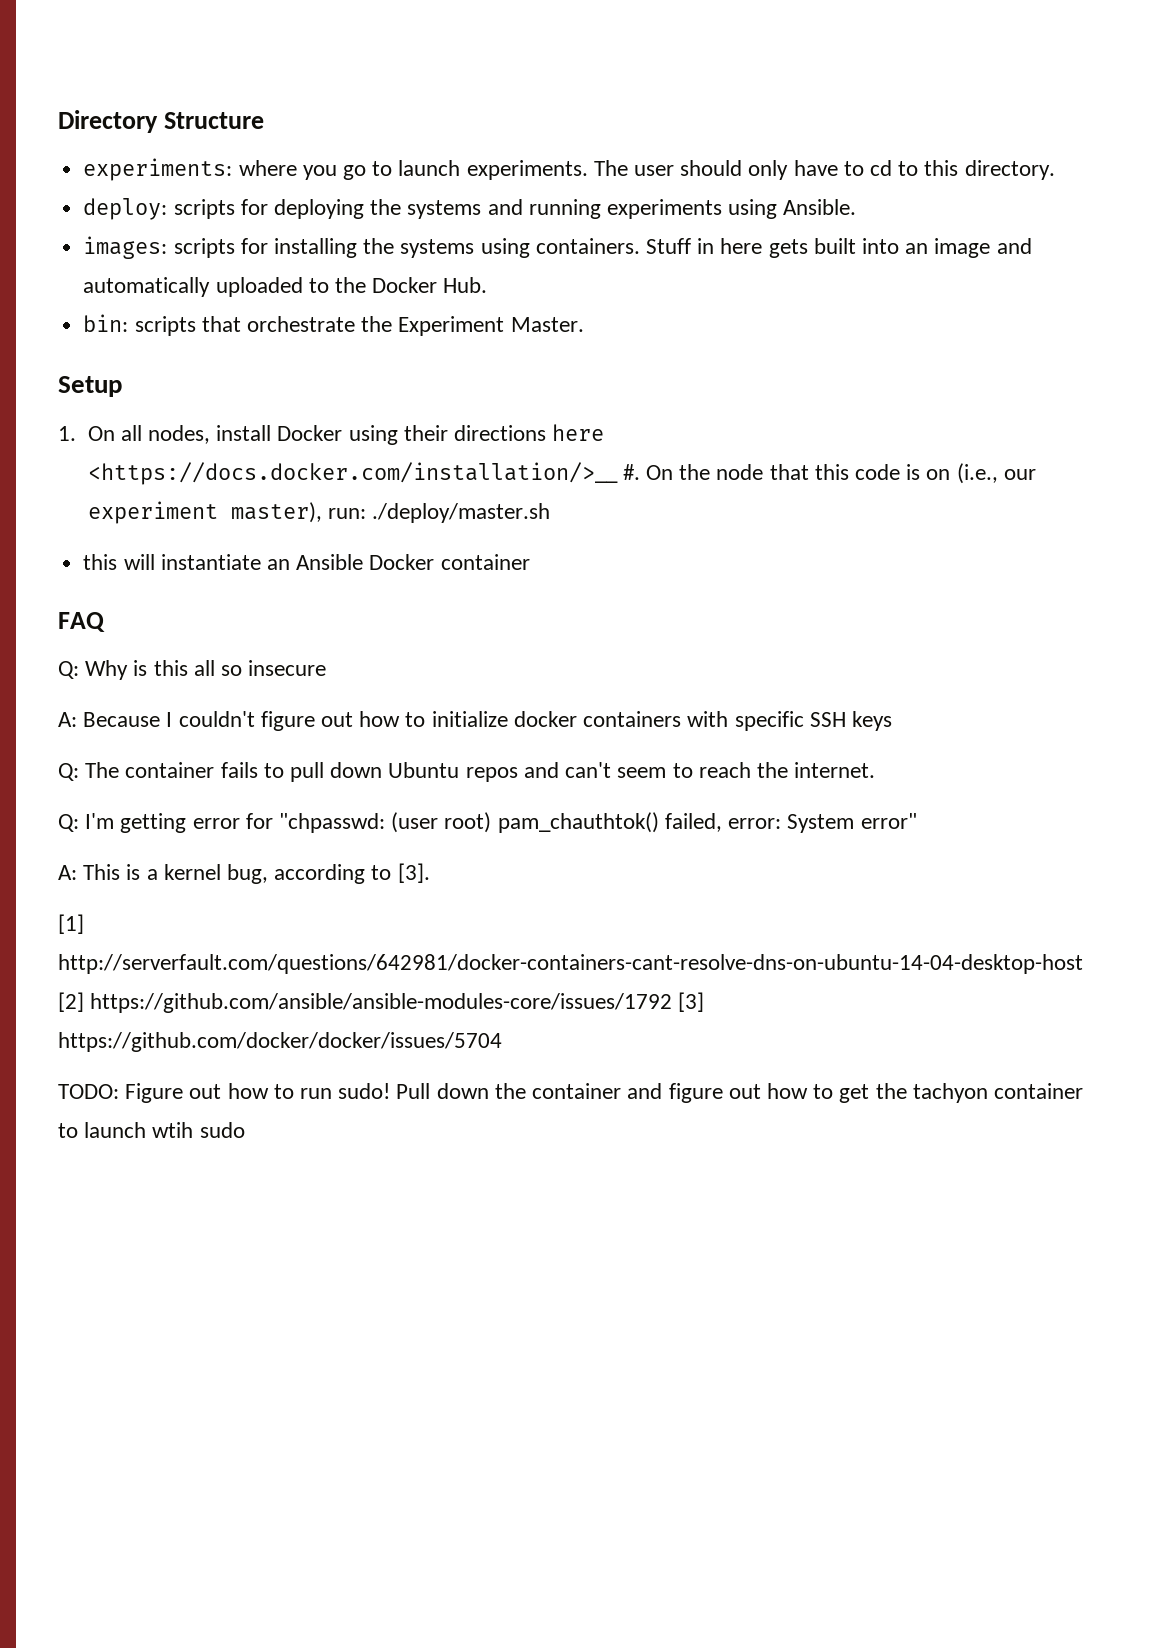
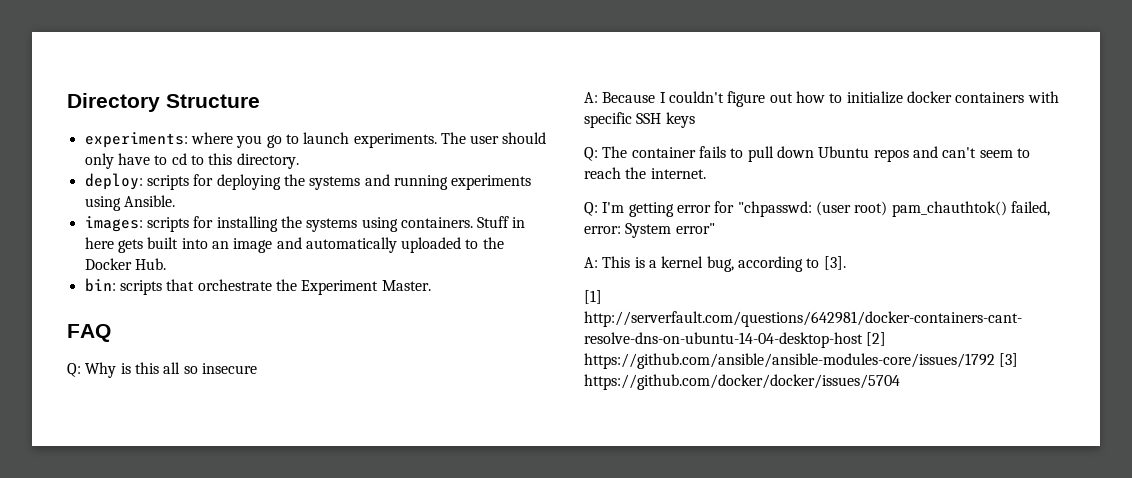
- Setup
- 1. On all nodes, install Docker using their directions here <https://docs.docker.com/installation/>__ #. On the node that this code is on (i.e., our experiment master), run: ./deploy/master.sh
- this will instantiate an Ansible Docker container
- TODO: Figure out how to run sudo! Pull down the container and figure out how to get the tachyon container to launch wtih sudo

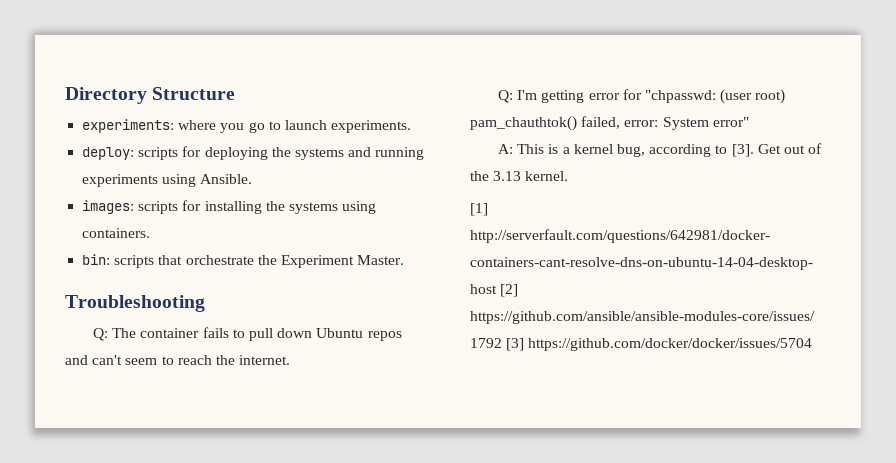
- The user should only have to cd to this directory.
- Stuff in here gets built into an image and automatically uploaded to the Docker Hub.
- FAQ
- Q: Why is this all so insecure
- A: Because I couldn't figure out how to initialize docker containers with specific SSH keys
+ Troubleshooting
+ Get out of the 3.13 kernel.

